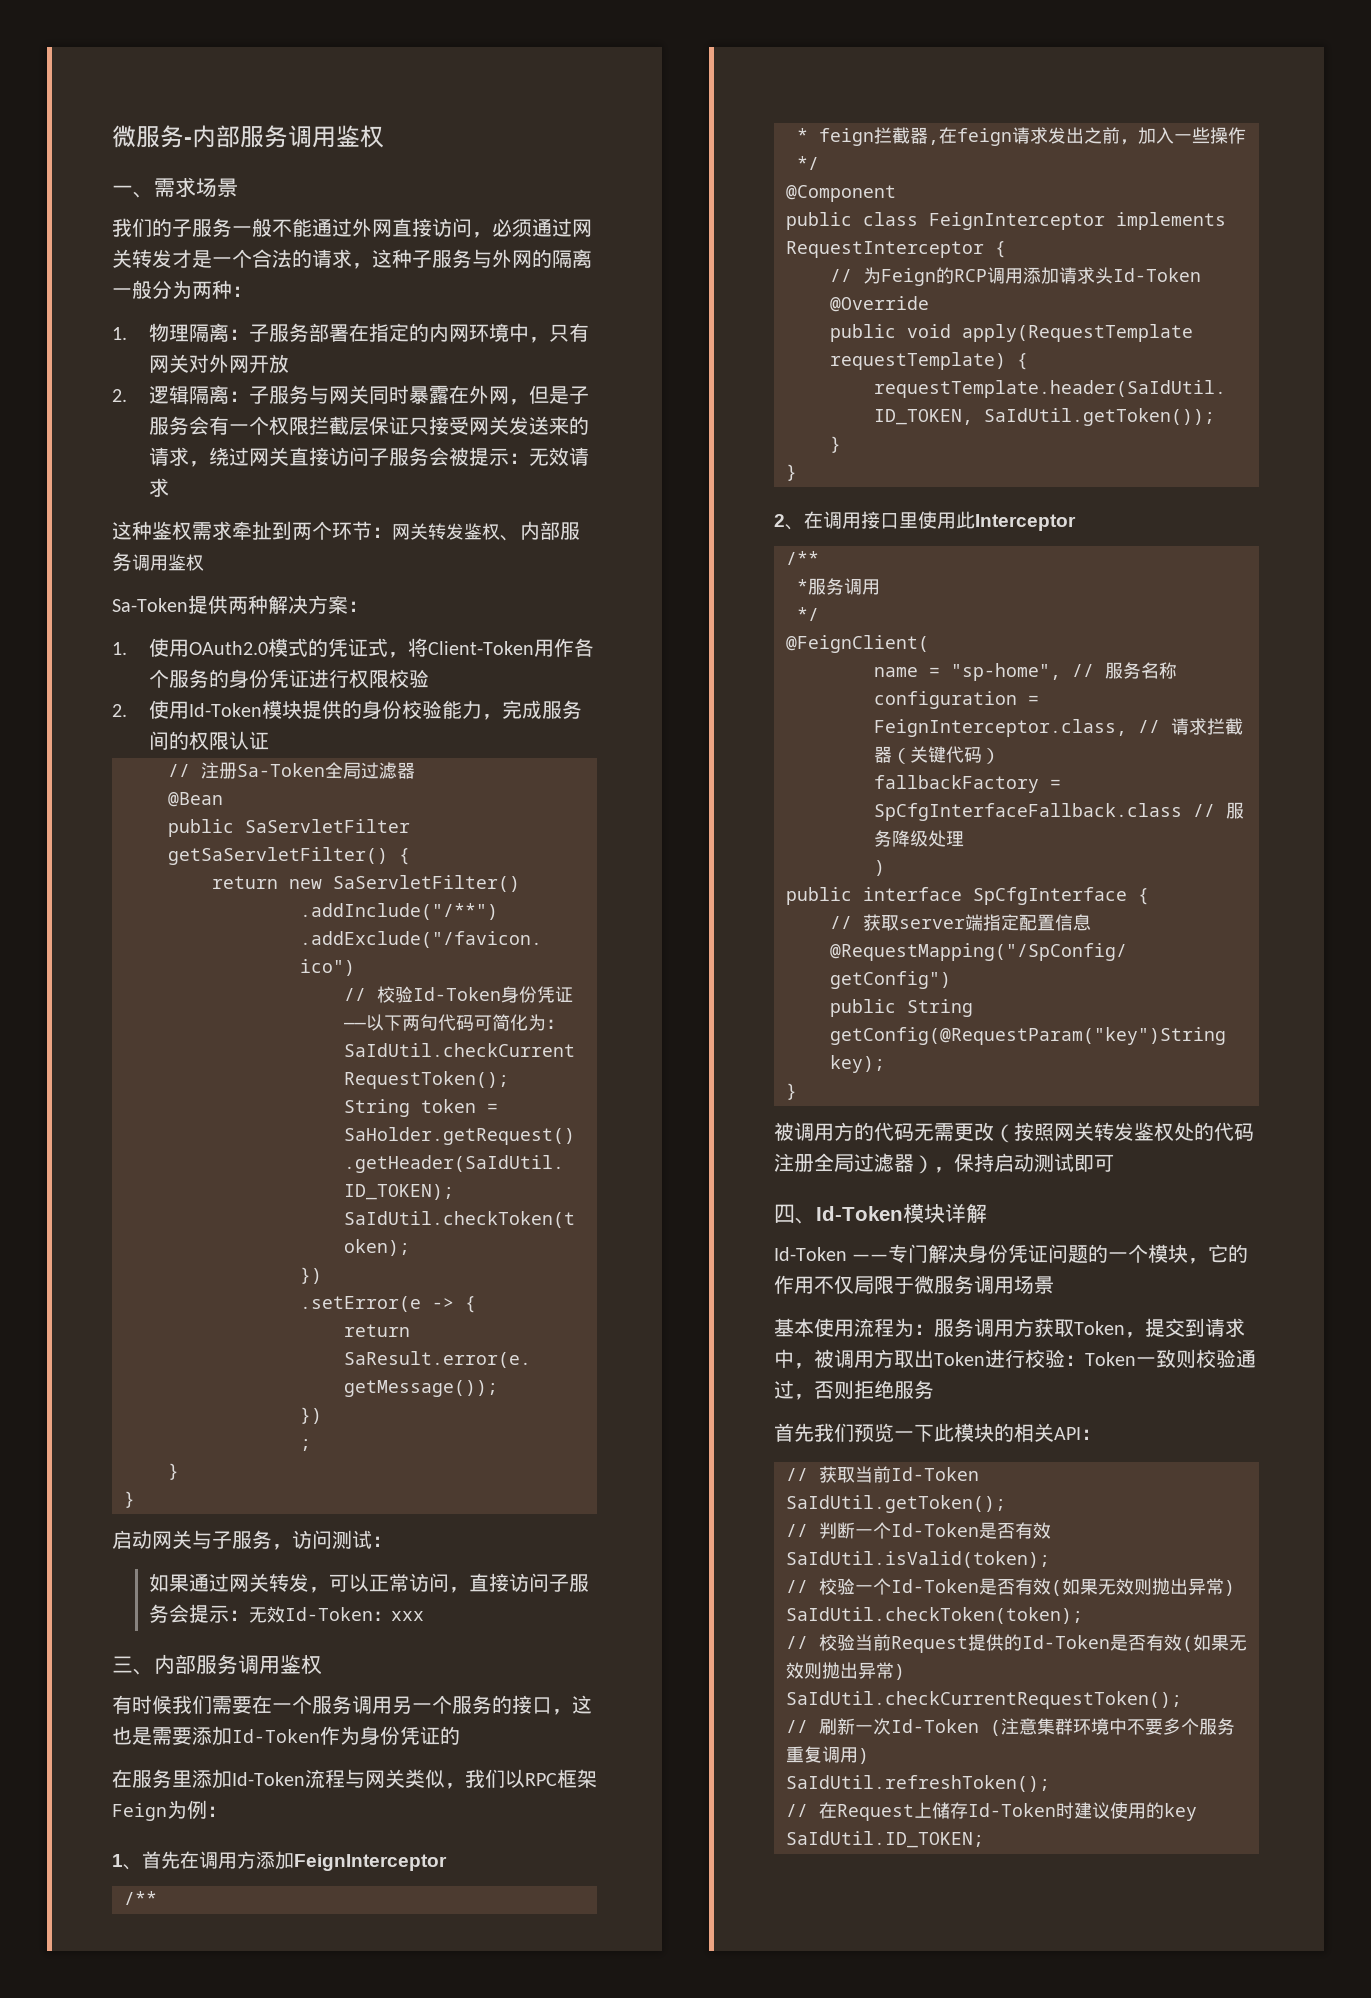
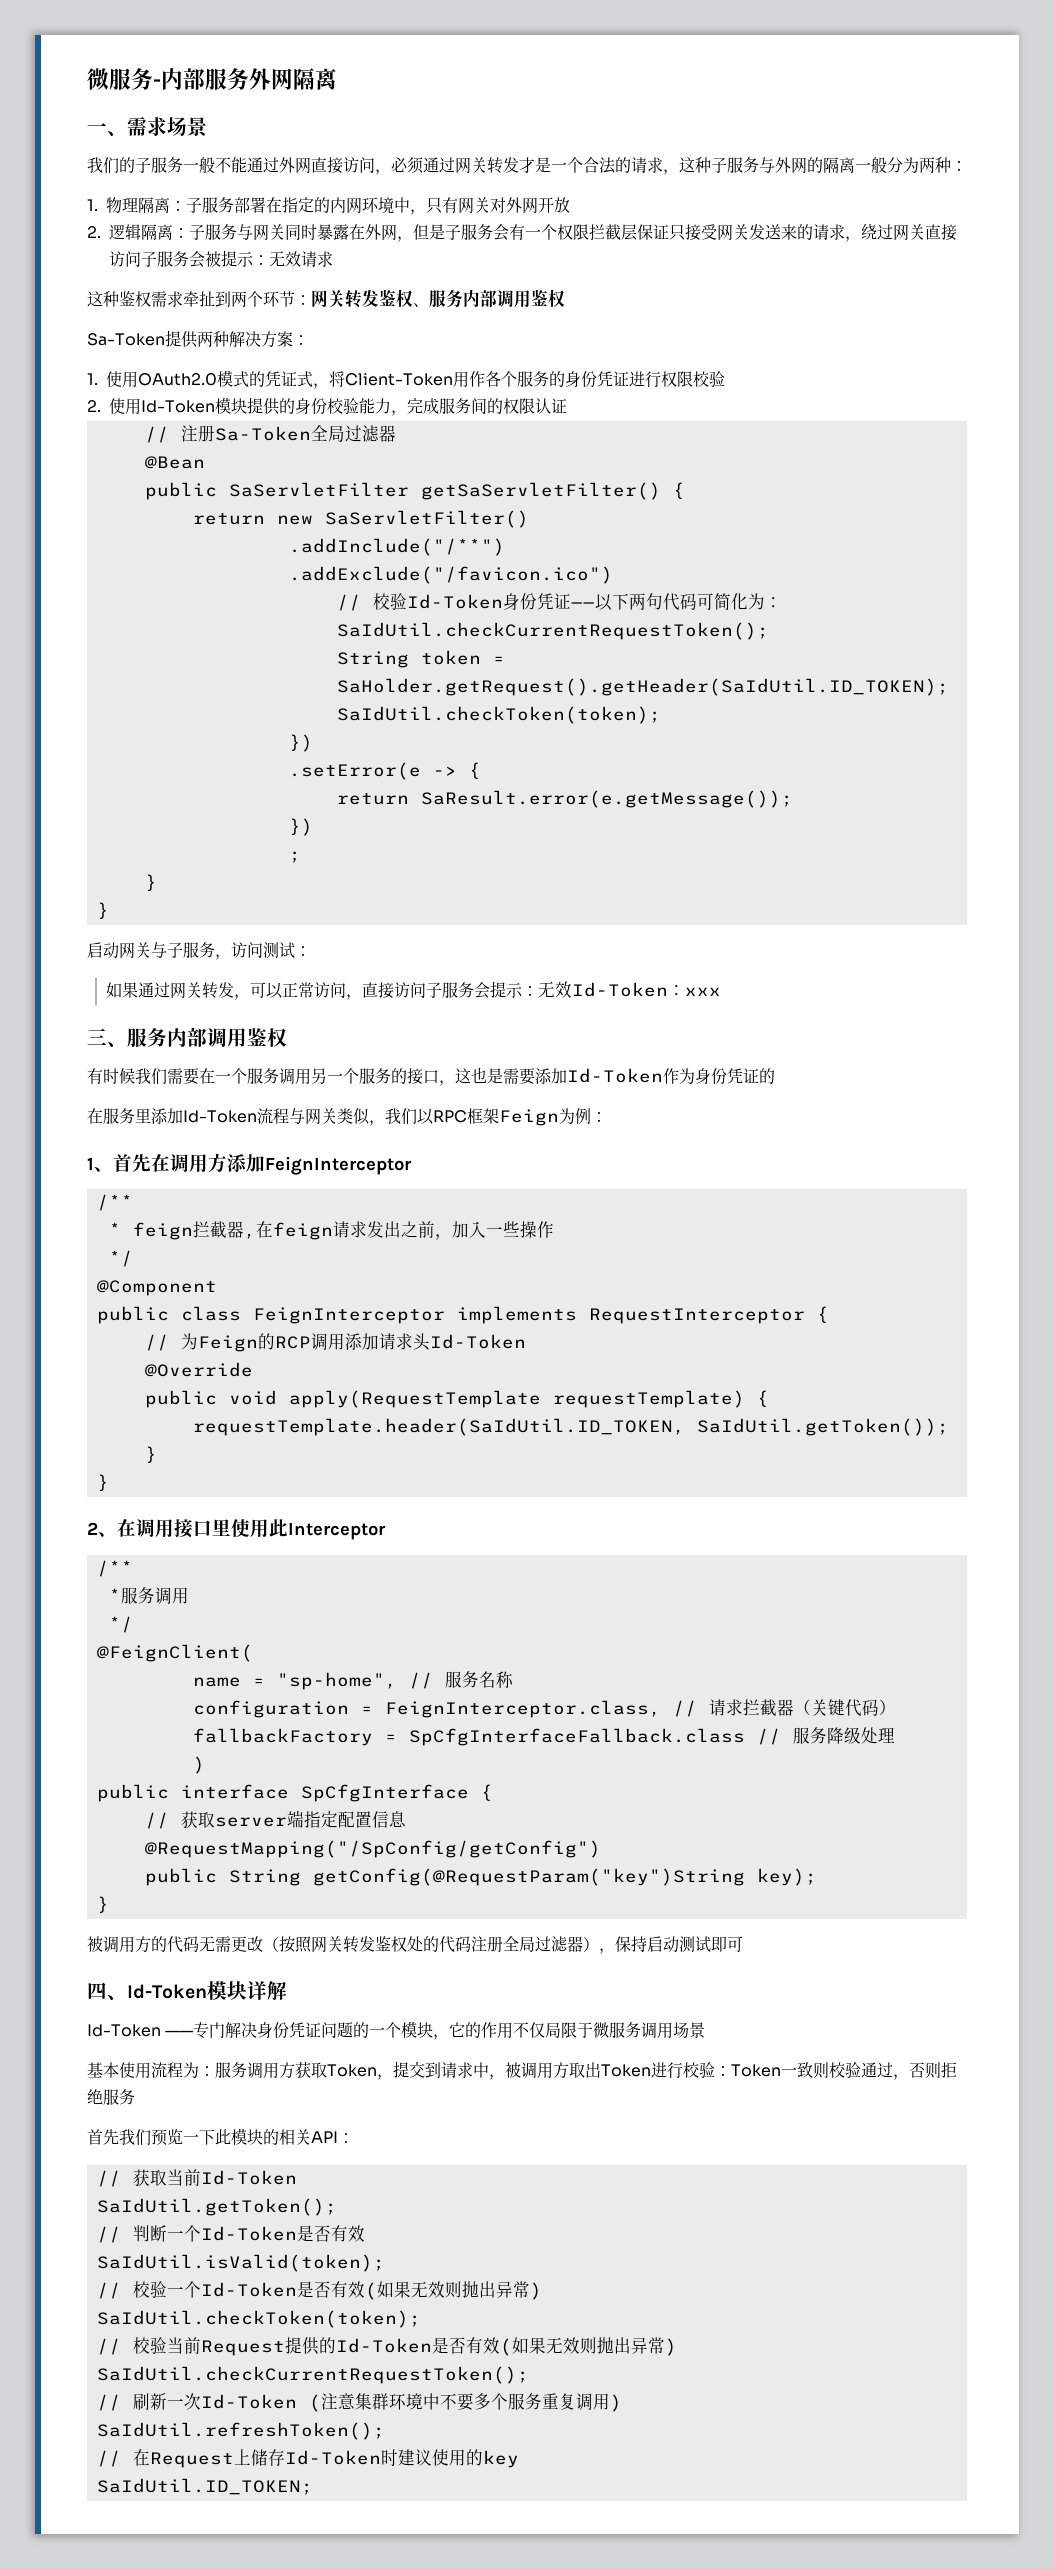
- 微服务-内部服务调用鉴权
+ 微服务-内部服务外网隔离
- 这种鉴权需求牵扯到两个环节：网关转发鉴权、内部服务调用鉴权
+ 这种鉴权需求牵扯到两个环节：网关转发鉴权、服务内部调用鉴权
- 三、内部服务调用鉴权
+ 三、服务内部调用鉴权

